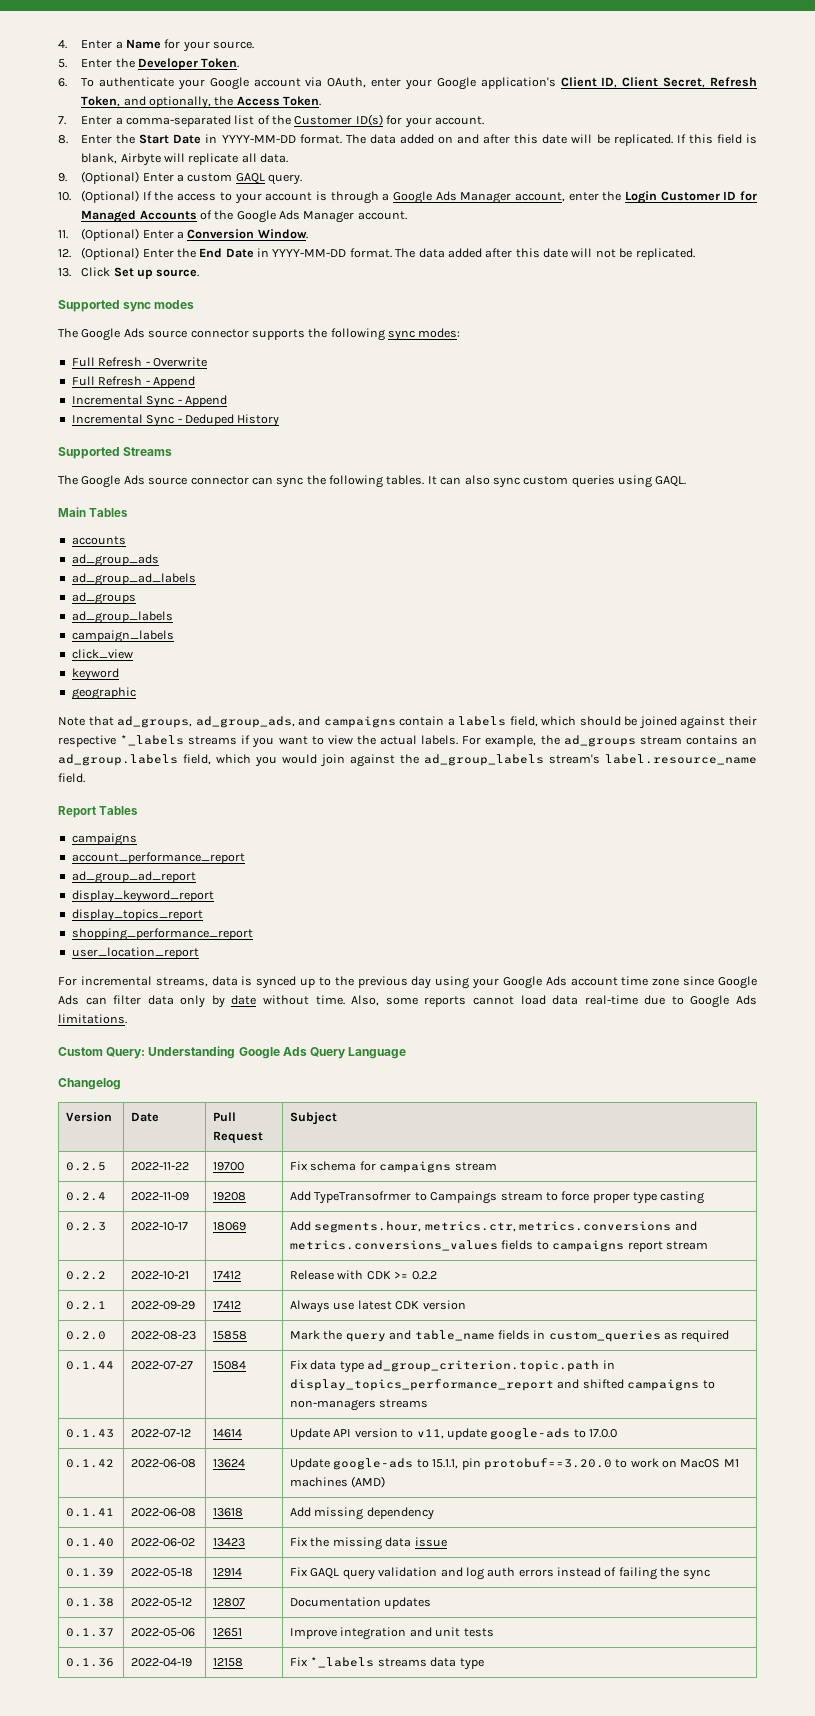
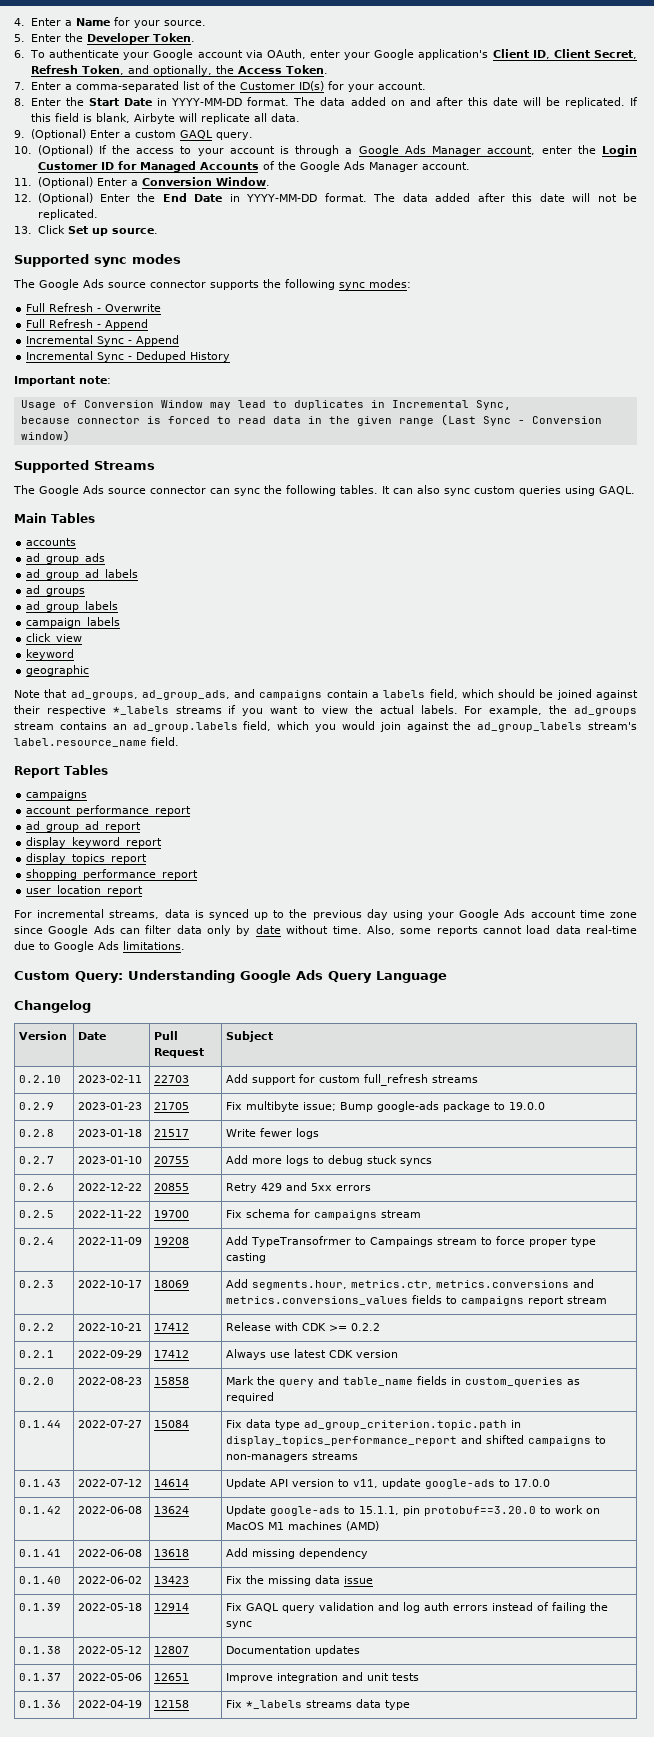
+ Important note:
+ Usage of Conversion Window may lead to duplicates in Incremental Sync,
+ because connector is forced to read data in the given range (Last Sync - Conversion window)
+ 0.2.10 | 2023-02-11 | 22703 | Add support for custom full_refresh streams
+ 0.2.9 | 2023-01-23 | 21705 | Fix multibyte issue; Bump google-ads package to 19.0.0
+ 0.2.8 | 2023-01-18 | 21517 | Write fewer logs
+ 0.2.7 | 2023-01-10 | 20755 | Add more logs to debug stuck syncs
+ 0.2.6 | 2022-12-22 | 20855 | Retry 429 and 5xx errors

